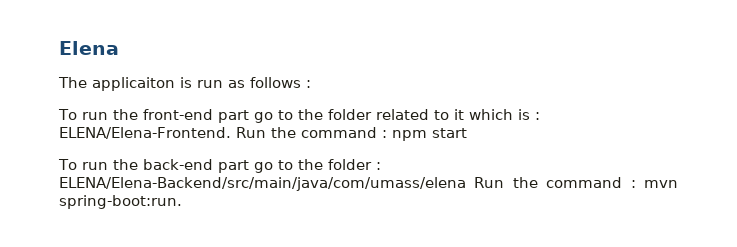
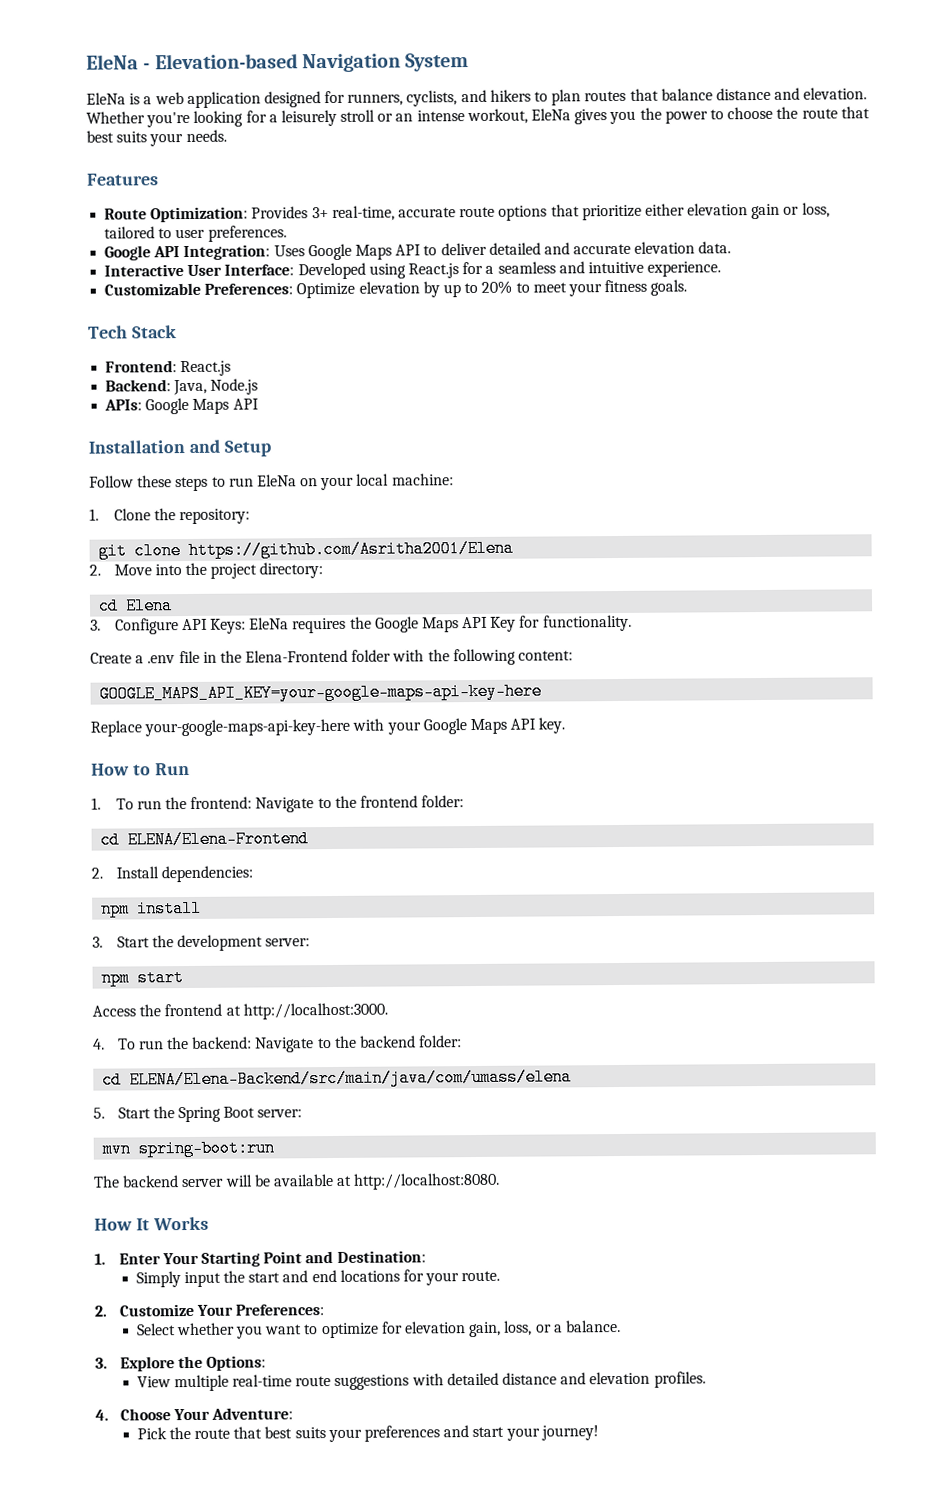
- Elena
- The applicaiton is run as follows :
- To run the front-end part go to the folder related to it which is : ELENA/Elena-Frontend. Run the command : npm start
- To run the back-end part go to the folder : ELENA/Elena-Backend/src/main/java/com/umass/elena Run the command : mvn spring-boot:run.
+ EleNa - Elevation-based Navigation System
+ EleNa is a web application designed for runners, cyclists, and hikers to plan routes that balance distance and elevation. Whether you're looking for a leisurely stroll or an intense workout, EleNa gives you the power to choose the route that best suits your needs.
+ Features
+ Route Optimization: Provides 3+ real-time, accurate route options that prioritize either elevation gain or loss, tailored to user preferences.
+ Google API Integration: Uses Google Maps API to deliver detailed and accurate elevation data.
+ Interactive User Interface: Developed using React.js for a seamless and intuitive experience.
+ Customizable Preferences: Optimize elevation by up to 20% to meet your fitness goals.
+ Tech Stack
+ Frontend: React.js
+ Backend: Java, Node.js
+ APIs: Google Maps API
+ Installation and Setup
+ Follow these steps to run EleNa on your local machine:
+ 1. Clone the repository:
+ git clone https://github.com/Asritha2001/Elena
+ 2. Move into the project directory:
+ cd Elena
+ 3. Configure API Keys: EleNa requires the Google Maps API Key for functionality.
+ Create a .env file in the Elena-Frontend folder with the following content:
+ GOOGLE_MAPS_API_KEY=your-google-maps-api-key-here
+ Replace your-google-maps-api-key-here with your Google Maps API key.
+ How to Run
+ 1. To run the frontend: Navigate to the frontend folder:
+ cd ELENA/Elena-Frontend
+ 2. Install dependencies:
+ npm install
+ 3. Start the development server:
+ npm start
+ Access the frontend at http://localhost:3000.
+ 4. To run the backend: Navigate to the backend folder:
+ cd ELENA/Elena-Backend/src/main/java/com/umass/elena
+ 5. Start the Spring Boot server:
+ mvn spring-boot:run
+ The backend server will be available at http://localhost:8080.
+ How It Works
+ 1. Enter Your Starting Point and Destination:
+ Simply input the start and end locations for your route.
+ 2. Customize Your Preferences:
+ Select whether you want to optimize for elevation gain, loss, or a balance.
+ 3. Explore the Options:
+ View multiple real-time route suggestions with detailed distance and elevation profiles.
+ 4. Choose Your Adventure:
+ Pick the route that best suits your preferences and start your journey!

